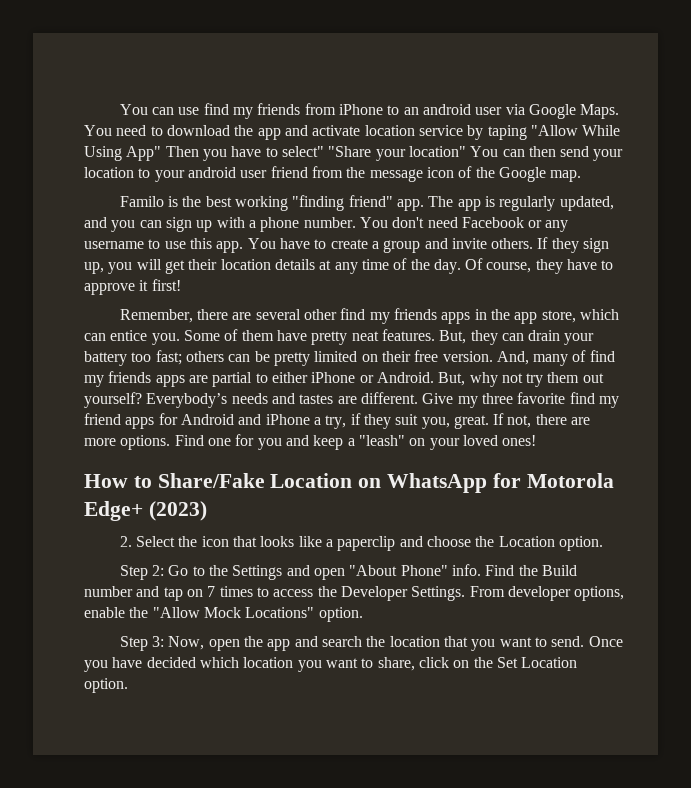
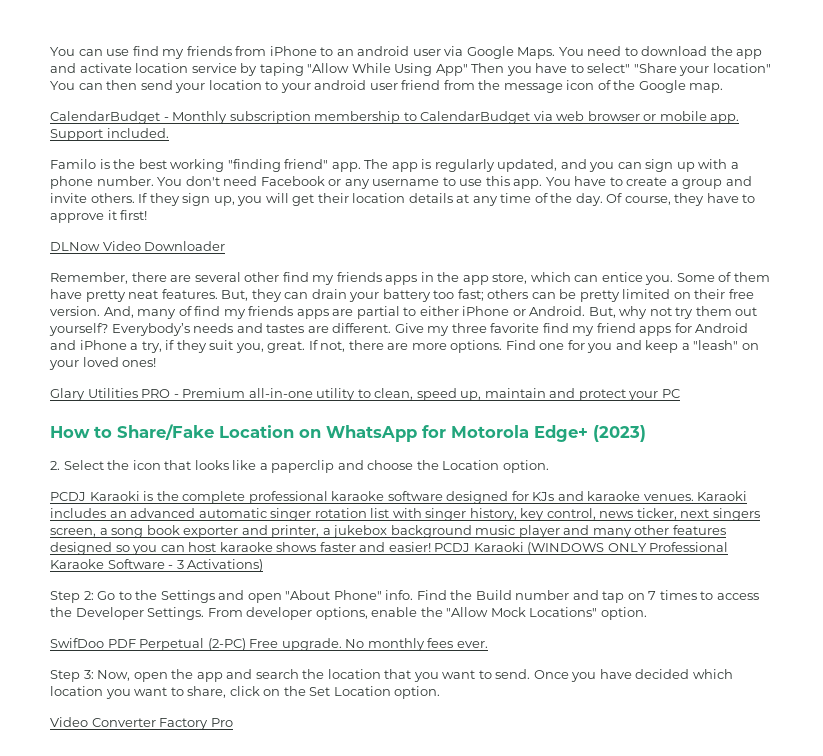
+ CalendarBudget - Monthly subscription membership to CalendarBudget via web browser or mobile app. Support included.
+ DLNow Video Downloader
+ Glary Utilities PRO - Premium all-in-one utility to clean, speed up, maintain and protect your PC
+ PCDJ Karaoki is the complete professional karaoke software designed for KJs and karaoke venues. Karaoki includes an advanced automatic singer rotation list with singer history, key control, news ticker, next singers screen, a song book exporter and printer, a jukebox background music player and many other features designed so you can host karaoke shows faster and easier! PCDJ Karaoki (WINDOWS ONLY Professional Karaoke Software - 3 Activations)
+ SwifDoo PDF Perpetual (2-PC) Free upgrade. No monthly fees ever.
+ Video Converter Factory Pro

